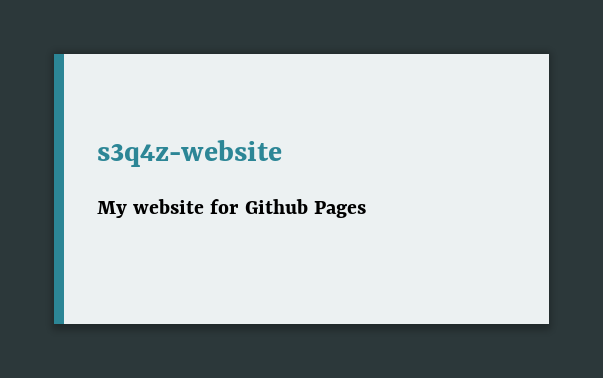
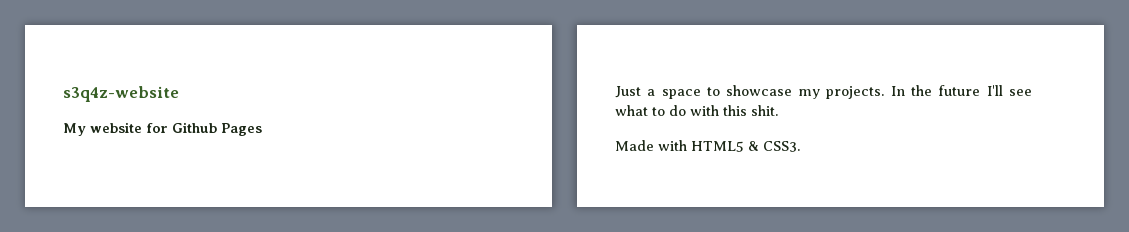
+ Just a space to showcase my projects. In the future I'll see what to do with this shit.
+ Made with HTML5 & CSS3.

